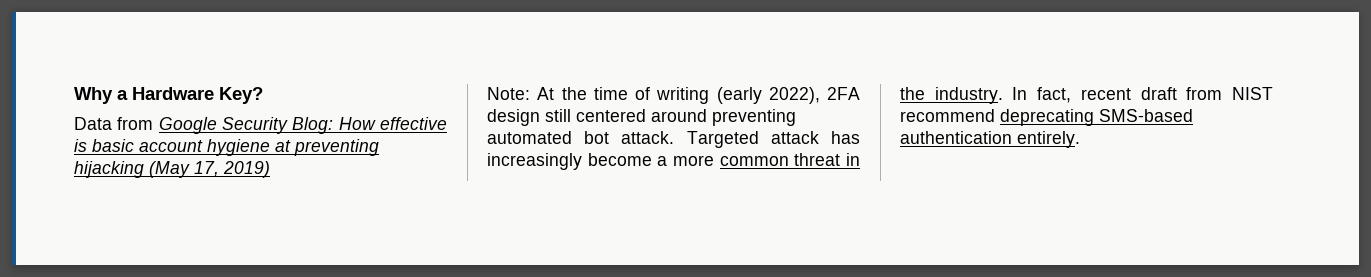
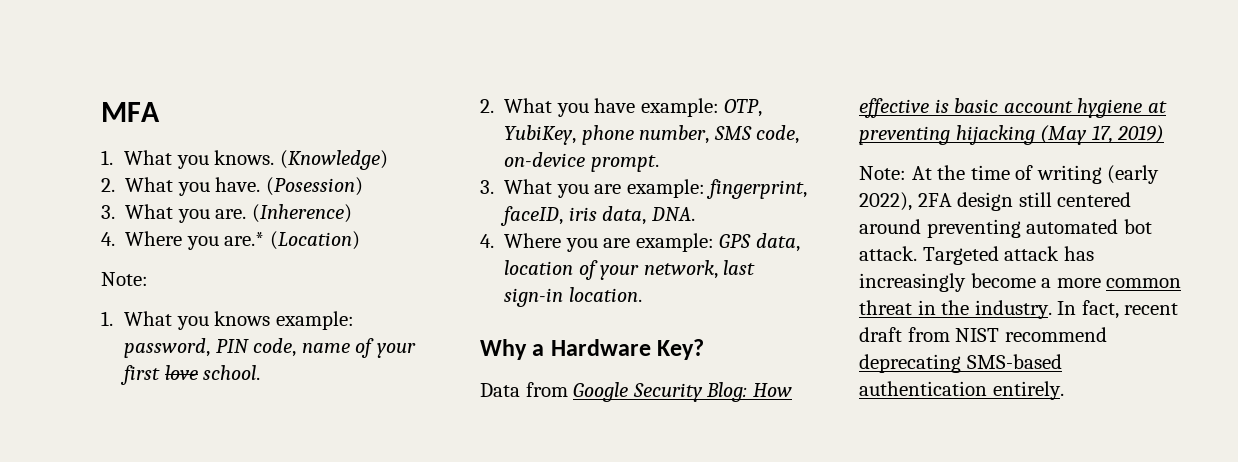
+ MFA
+ 1. What you knows. (Knowledge)
+ 2. What you have. (Posession)
+ 3. What you are. (Inherence)
+ 4. Where you are.* (Location)
+ Note:
+ 1. What you knows example: password, PIN code, name of your first love school.
+ 2. What you have example: OTP, YubiKey, phone number, SMS code, on-device prompt.
+ 3. What you are example: fingerprint, faceID, iris data, DNA.
+ 4. Where you are example: GPS data, location of your network, last sign-in location.

